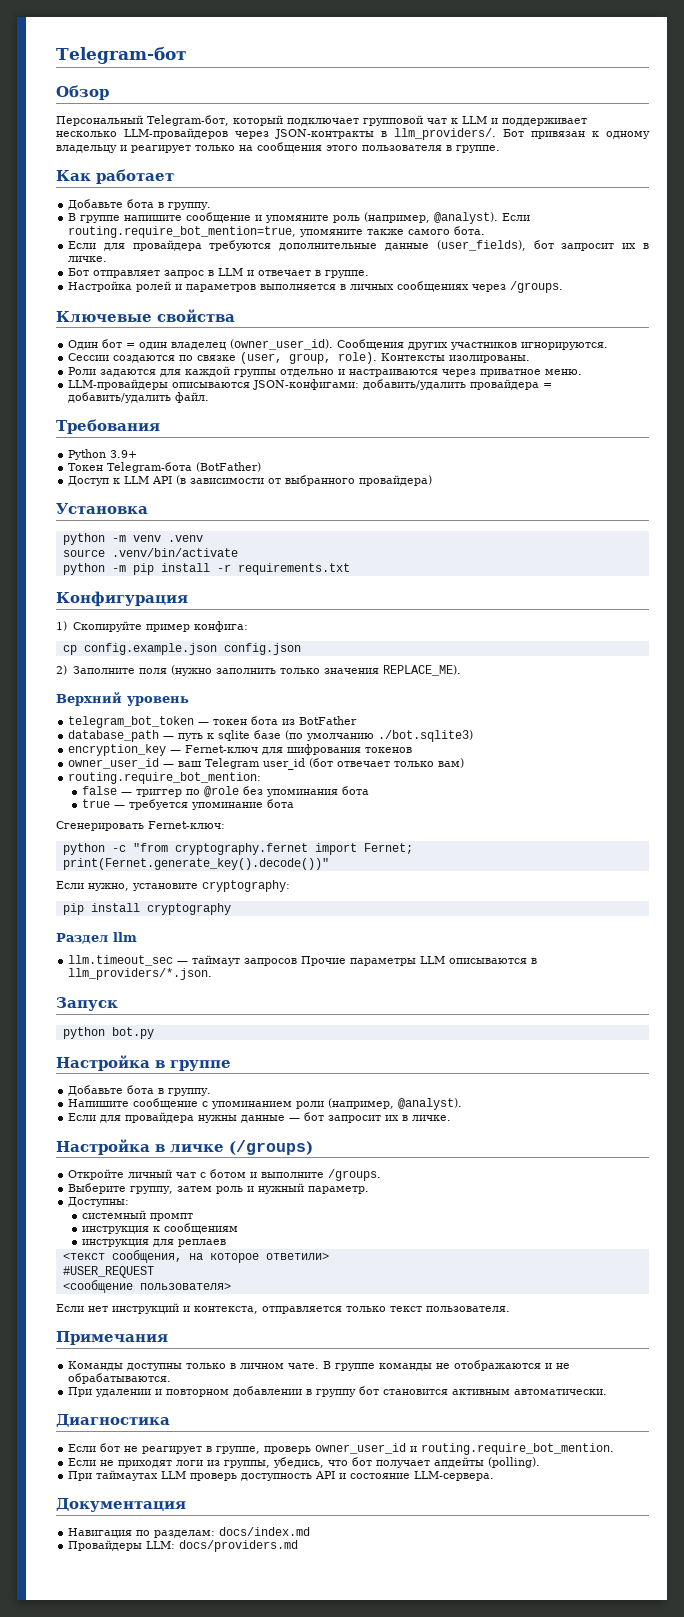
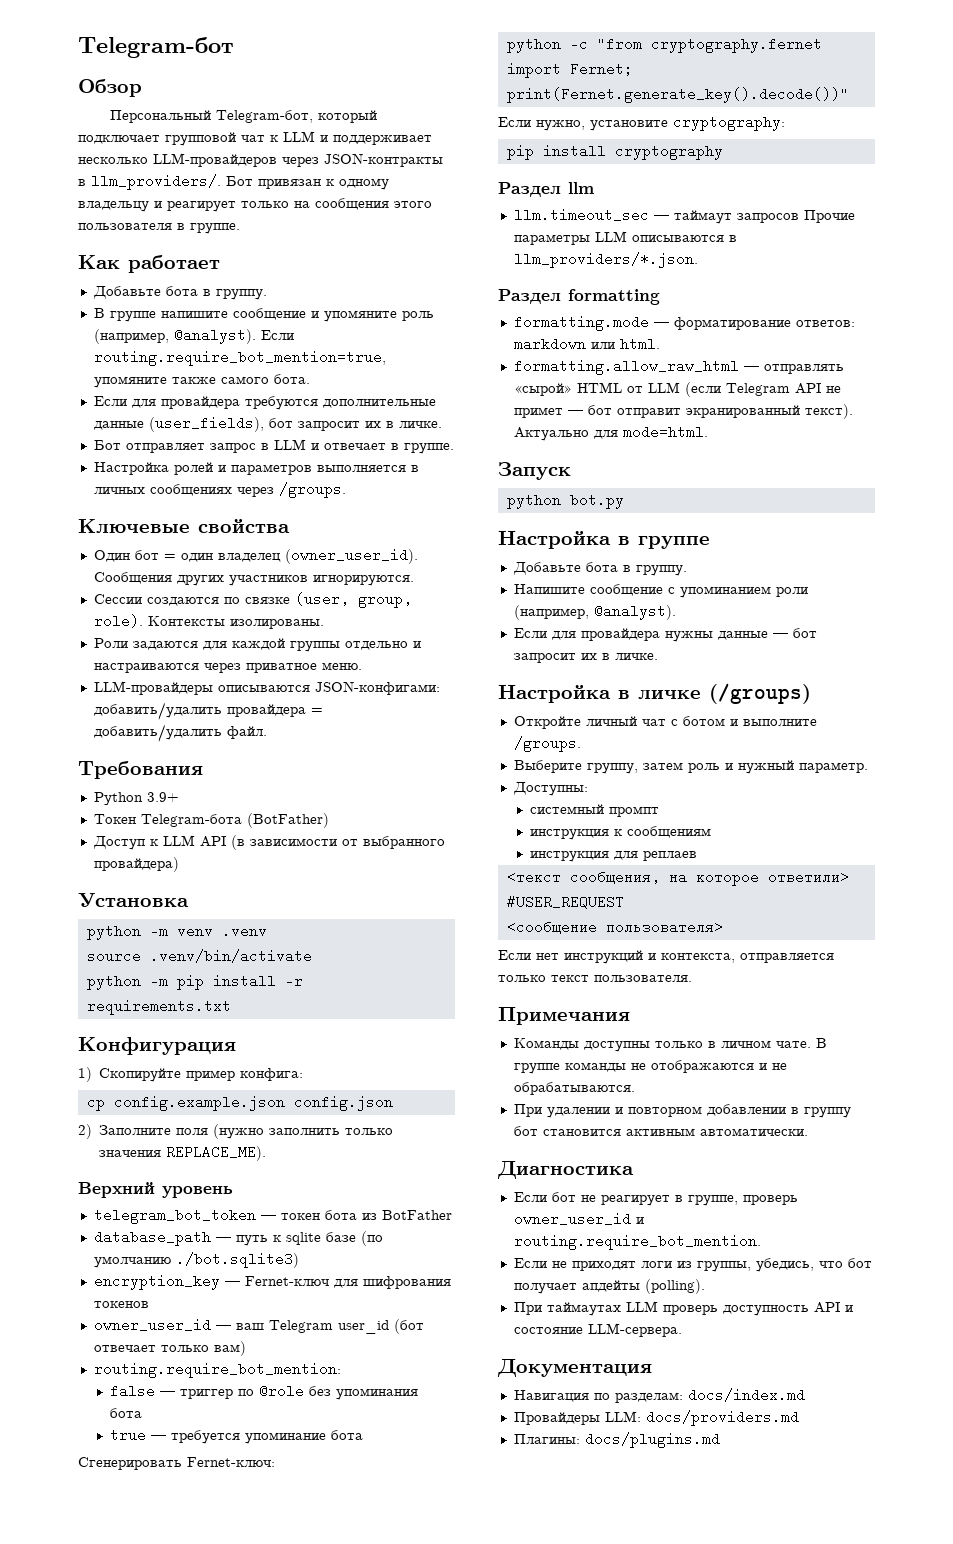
+ Раздел formatting
+ formatting.mode — форматирование ответов: markdown или html.
+ formatting.allow_raw_html — отправлять «сырой» HTML от LLM (если Telegram API не примет — бот отправит экранированный текст). Актуально для mode=html.
+ Плагины: docs/plugins.md

